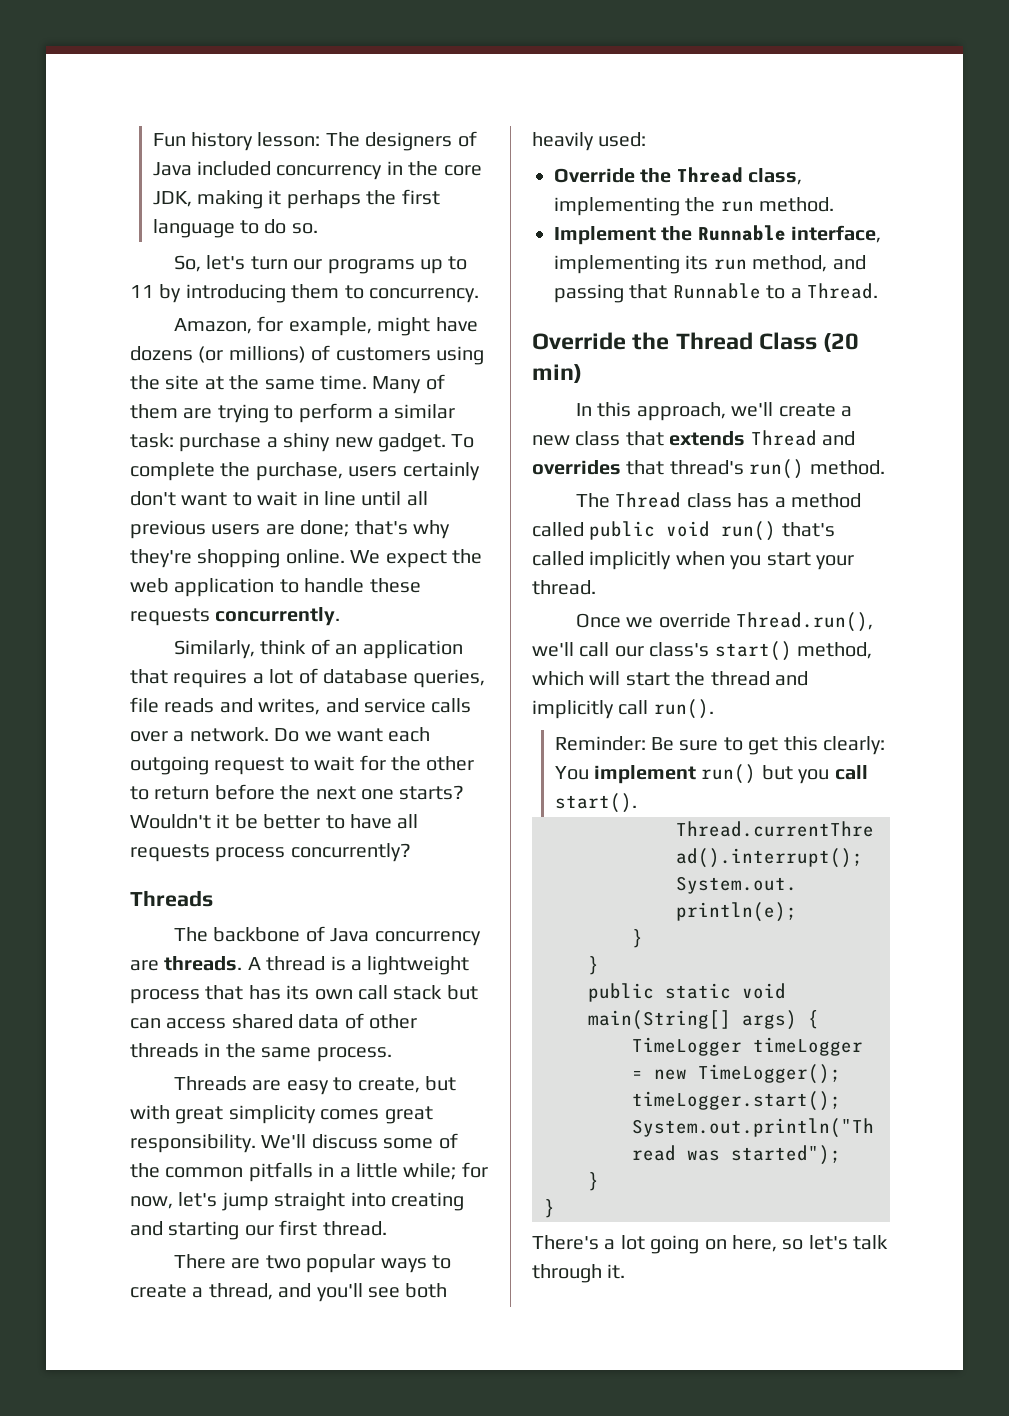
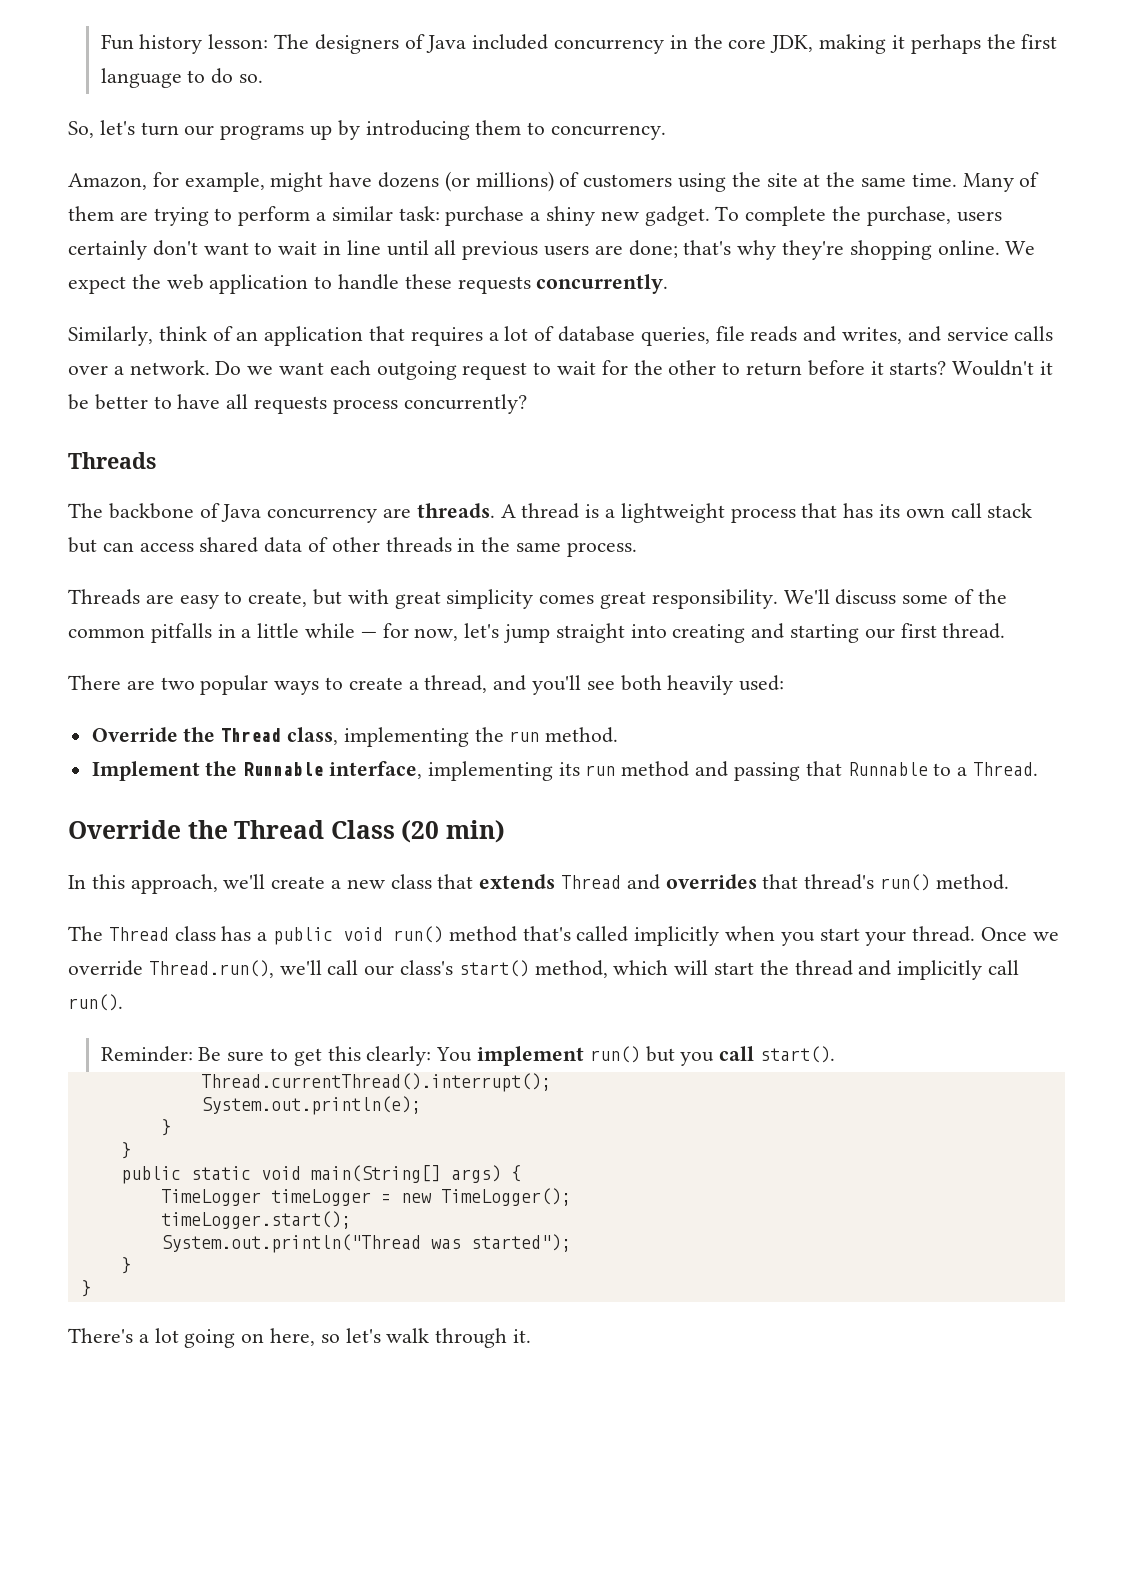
- So, let's turn our programs up to 11 by introducing them to concurrency.
+ So, let's turn our programs up by introducing them to concurrency.
- Do we want each outgoing request to wait for the other to return before the next one starts?
+ Do we want each outgoing request to wait for the other to return before it starts?
- We'll discuss some of the common pitfalls in a little while; for now, let's jump straight into creating and starting our first thread.
+ We'll discuss some of the common pitfalls in a little while — for now, let's jump straight into creating and starting our first thread.
- Implement the Runnable interface, implementing its run method, and passing that Runnable to a Thread.
+ Implement the Runnable interface, implementing its run method and passing that Runnable to a Thread.
- The Thread class has a method called public void run() that's called implicitly when you start your thread.
- Once we override Thread.run(), we'll call our class's start() method, which will start the thread and implicitly call run().
+ The Thread class has a public void run() method that's called implicitly when you start your thread. Once we override Thread.run(), we'll call our class's start() method, which will start the thread and implicitly call run().
- There's a lot going on here, so let's talk through it.
+ There's a lot going on here, so let's walk through it.

